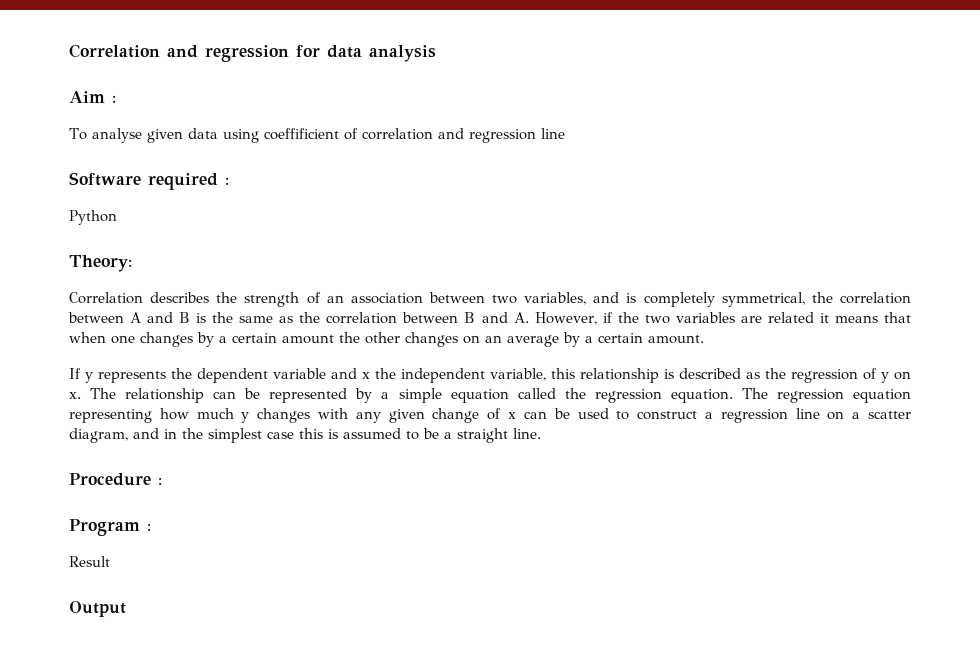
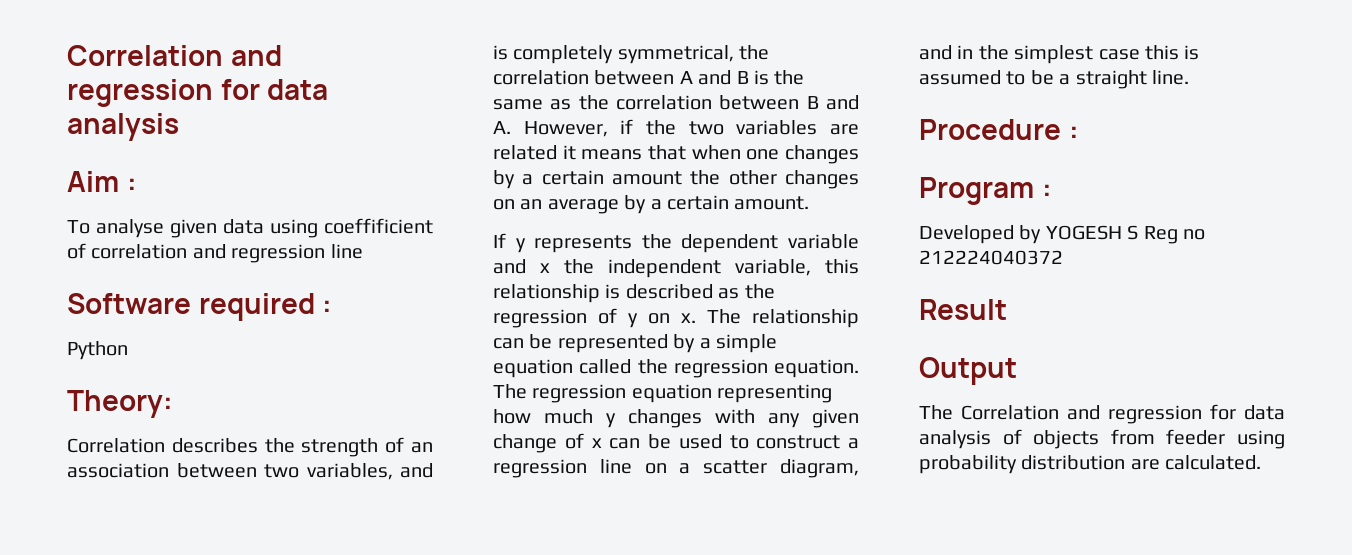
+ Developed by YOGESH S Reg no 212224040372
  Result
  Output
+ The Correlation and regression for data analysis of objects from feeder using probability distribution are calculated.

